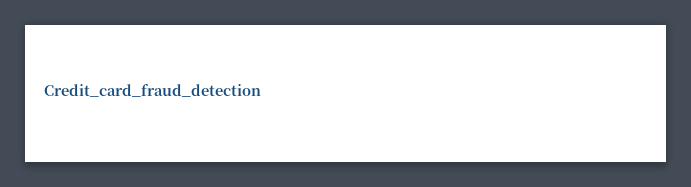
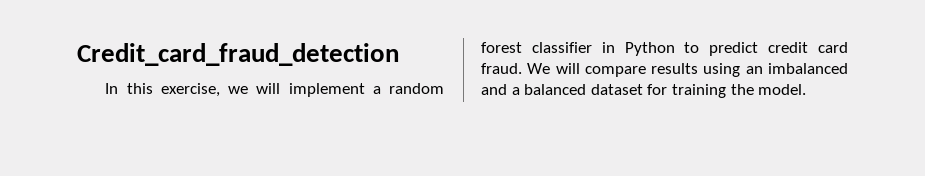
+ In this exercise, we will implement a random forest classifier in Python to predict credit card fraud. We will compare results using an imbalanced and a balanced dataset for training the model.

